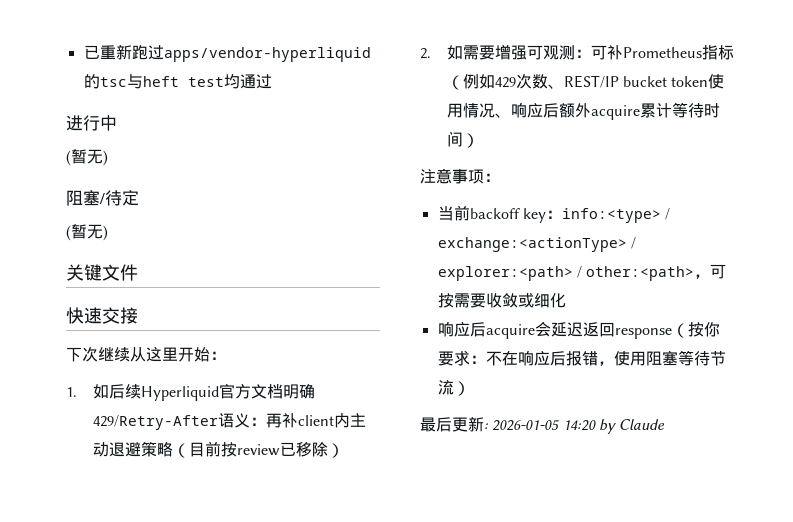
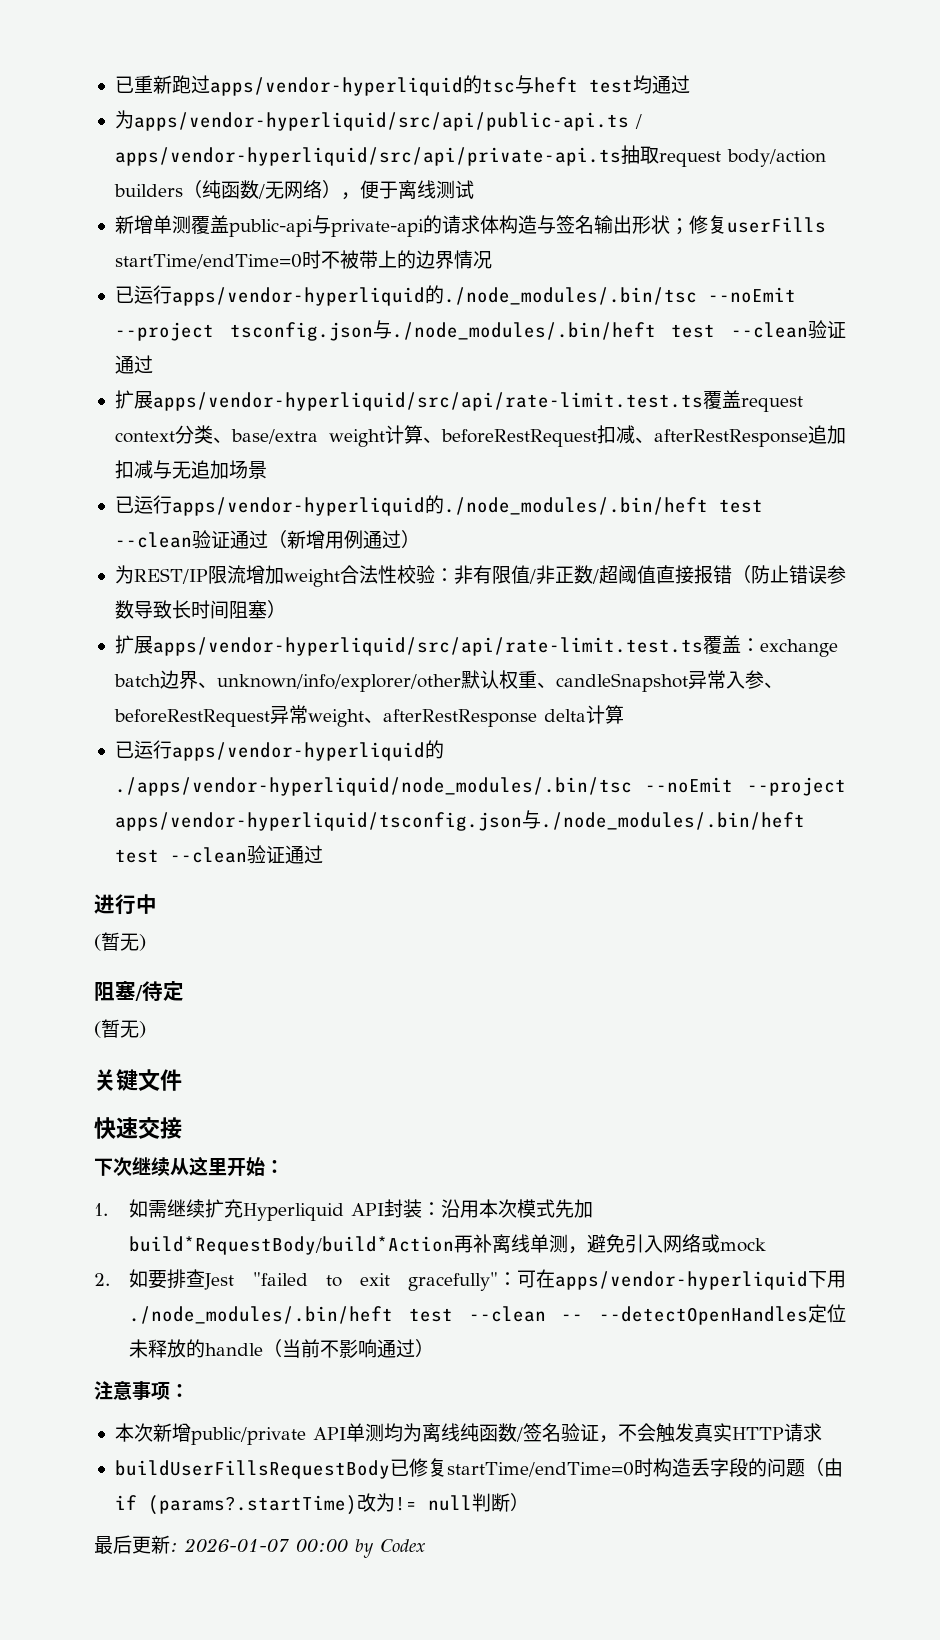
+ 为apps/vendor-hyperliquid/src/api/public-api.ts / apps/vendor-hyperliquid/src/api/private-api.ts抽取request body/action builders（纯函数/无网络），便于离线测试
+ 新增单测覆盖public-api与private-api的请求体构造与签名输出形状；修复userFills startTime/endTime=0时不被带上的边界情况
+ 已运行apps/vendor-hyperliquid的./node_modules/.bin/tsc --noEmit --project tsconfig.json与./node_modules/.bin/heft test --clean验证通过
+ 扩展apps/vendor-hyperliquid/src/api/rate-limit.test.ts覆盖request context分类、base/extra weight计算、beforeRestRequest扣减、afterRestResponse追加扣减与无追加场景
+ 已运行apps/vendor-hyperliquid的./node_modules/.bin/heft test --clean验证通过（新增用例通过）
+ 为REST/IP限流增加weight合法性校验：非有限值/非正数/超阈值直接报错（防止错误参数导致长时间阻塞）
+ 扩展apps/vendor-hyperliquid/src/api/rate-limit.test.ts覆盖：exchange batch边界、unknown/info/explorer/other默认权重、candleSnapshot异常入参、beforeRestRequest异常weight、afterRestResponse delta计算
+ 已运行apps/vendor-hyperliquid的./apps/vendor-hyperliquid/node_modules/.bin/tsc --noEmit --project apps/vendor-hyperliquid/tsconfig.json与./node_modules/.bin/heft test --clean验证通过
- 1.如后续Hyperliquid官方文档明确429/Retry-After语义：再补client内主动退避策略（目前按review已移除）
- 2.如需要增强可观测：可补Prometheus指标（例如429次数、REST/IP bucket token使用情况、响应后额外acquire累计等待时间）
+ 1.如需继续扩充Hyperliquid API封装：沿用本次模式先加build*RequestBody/build*Action再补离线单测，避免引入网络或mock
+ 2.如要排查Jest "failed to exit gracefully"：可在apps/vendor-hyperliquid下用./node_modules/.bin/heft test --clean -- --detectOpenHandles定位未释放的handle（当前不影响通过）
  注意事项：
- 当前backoff key：info:<type> / exchange:<actionType> / explorer:<path> / other:<path>，可按需要收敛或细化
- 响应后acquire会延迟返回response（按你要求：不在响应后报错，使用阻塞等待节流）
+ 本次新增public/private API单测均为离线纯函数/签名验证，不会触发真实HTTP请求
+ buildUserFillsRequestBody已修复startTime/endTime=0时构造丢字段的问题（由if (params?.startTime)改为!= null判断）
- 最后更新: 2026-01-05 14:20 by Claude
+ 最后更新: 2026-01-07 00:00 by Codex

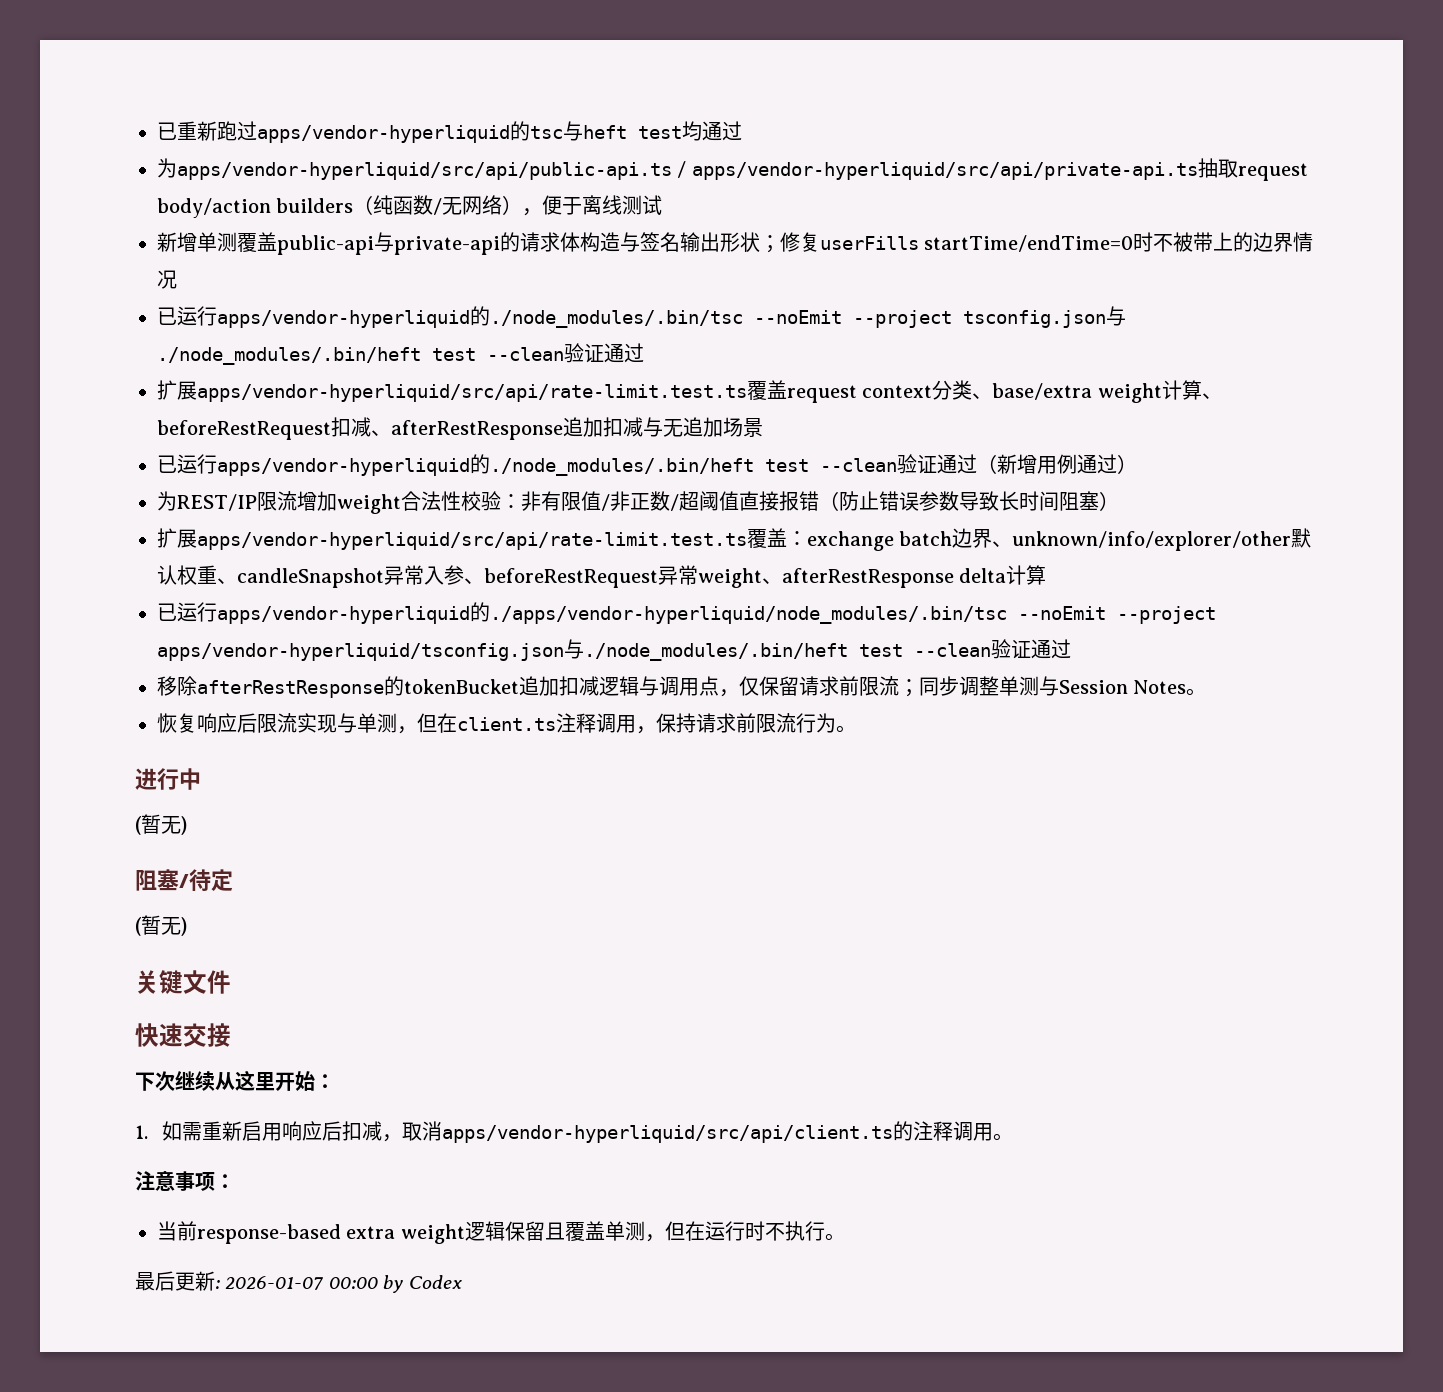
+ 移除afterRestResponse的tokenBucket追加扣减逻辑与调用点，仅保留请求前限流；同步调整单测与Session Notes。
+ 恢复响应后限流实现与单测，但在client.ts注释调用，保持请求前限流行为。
- 1.如需继续扩充Hyperliquid API封装：沿用本次模式先加build*RequestBody/build*Action再补离线单测，避免引入网络或mock
- 2.如要排查Jest "failed to exit gracefully"：可在apps/vendor-hyperliquid下用./node_modules/.bin/heft test --clean -- --detectOpenHandles定位未释放的handle（当前不影响通过）
+ 1.如需重新启用响应后扣减，取消apps/vendor-hyperliquid/src/api/client.ts的注释调用。
  注意事项：
- 本次新增public/private API单测均为离线纯函数/签名验证，不会触发真实HTTP请求
- buildUserFillsRequestBody已修复startTime/endTime=0时构造丢字段的问题（由if (params?.startTime)改为!= null判断）
+ 当前response-based extra weight逻辑保留且覆盖单测，但在运行时不执行。

